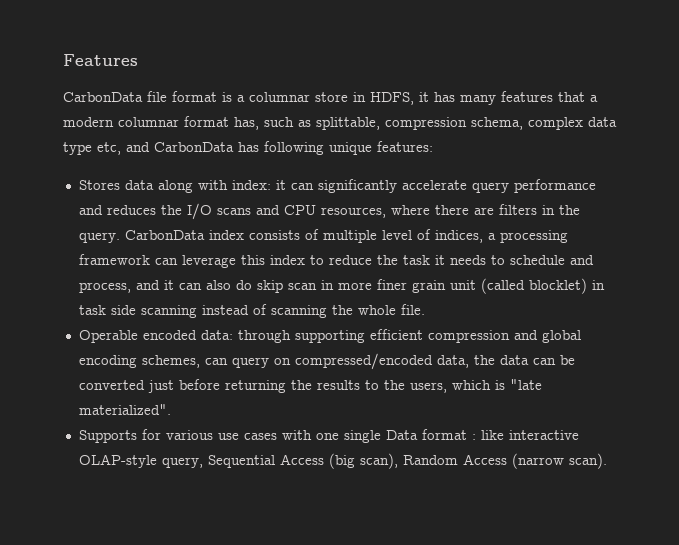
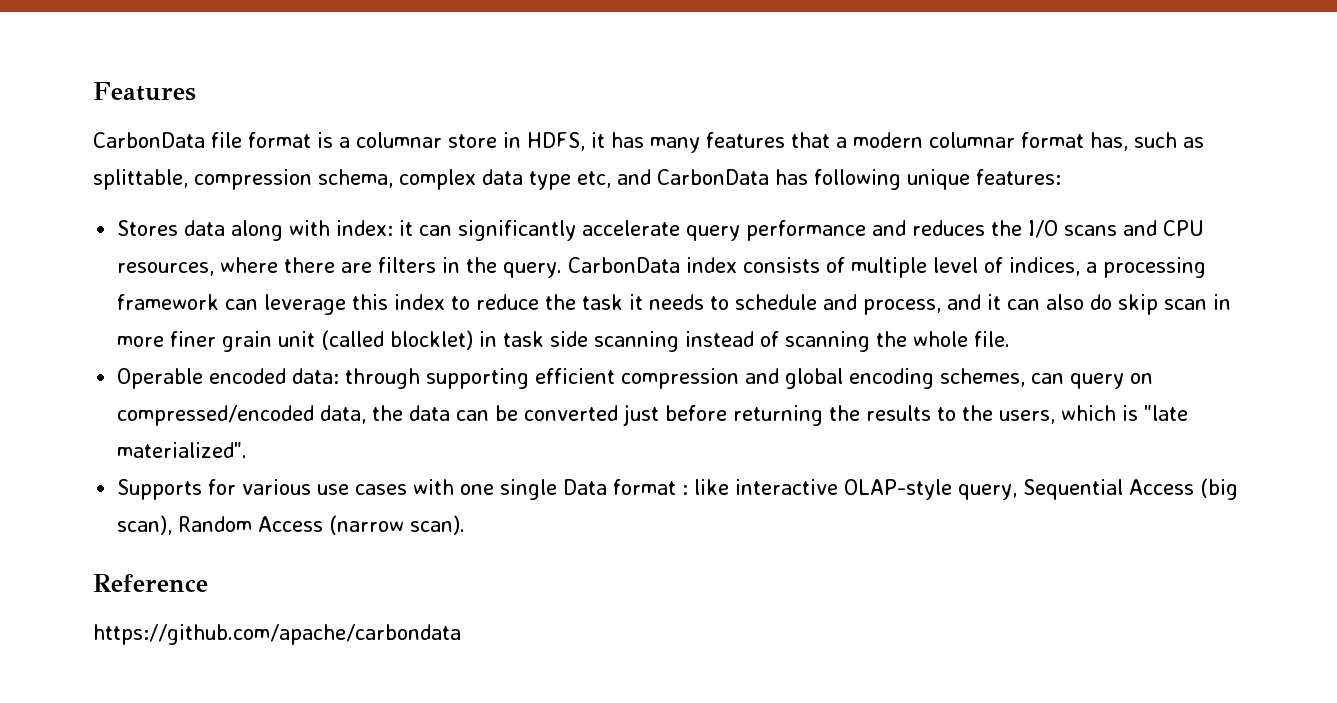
+ Reference
+ https://github.com/apache/carbondata

